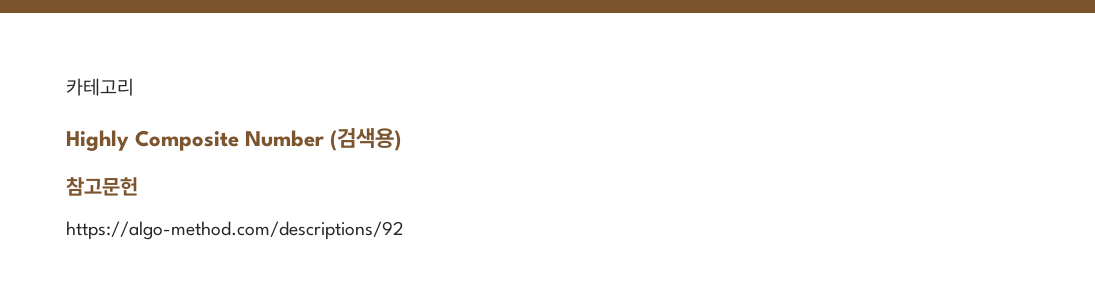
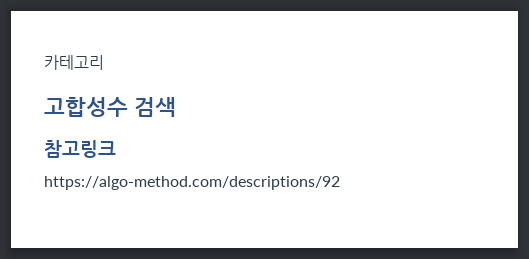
- Highly Composite Number (검색용)
- 참고문헌
+ 고합성수 검색
+ 참고링크

